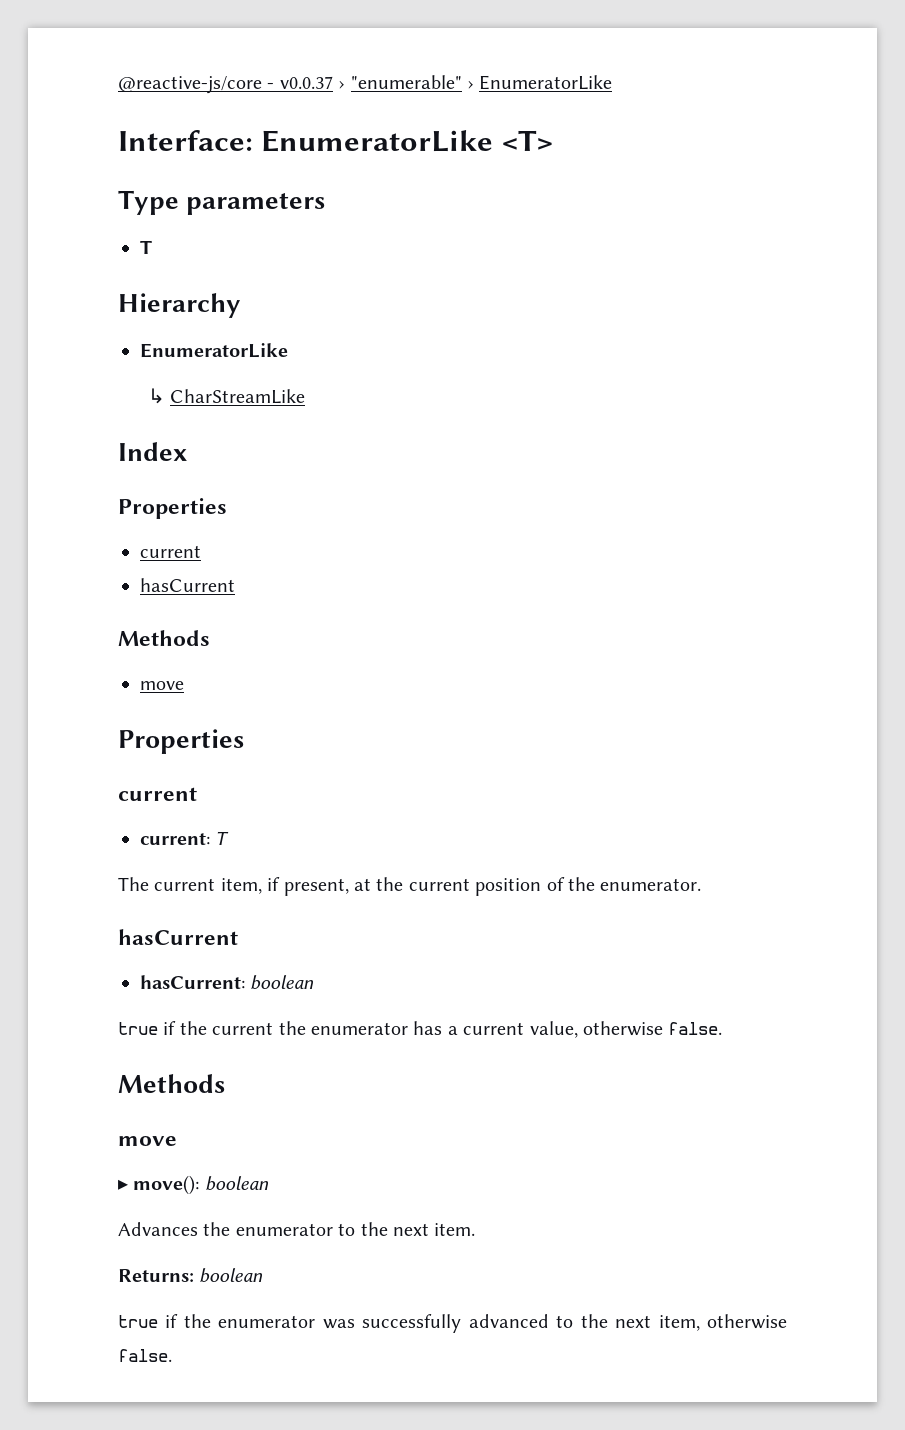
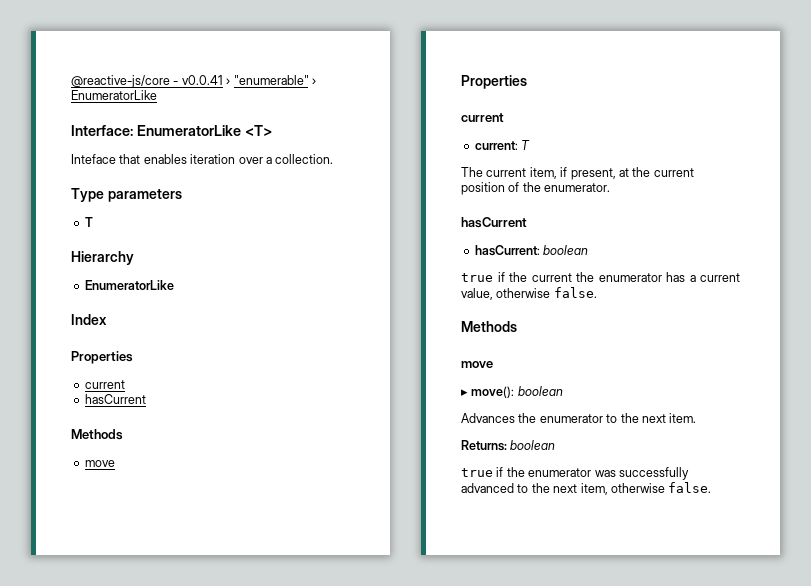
- @reactive-js/core - v0.0.37 › "enumerable" › EnumeratorLike
+ @reactive-js/core - v0.0.41 › "enumerable" › EnumeratorLike
+ Inteface that enables iteration over a collection.
- ↳ CharStreamLike

